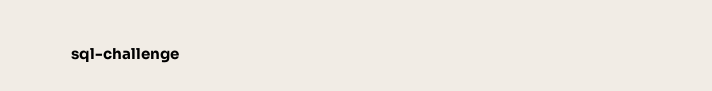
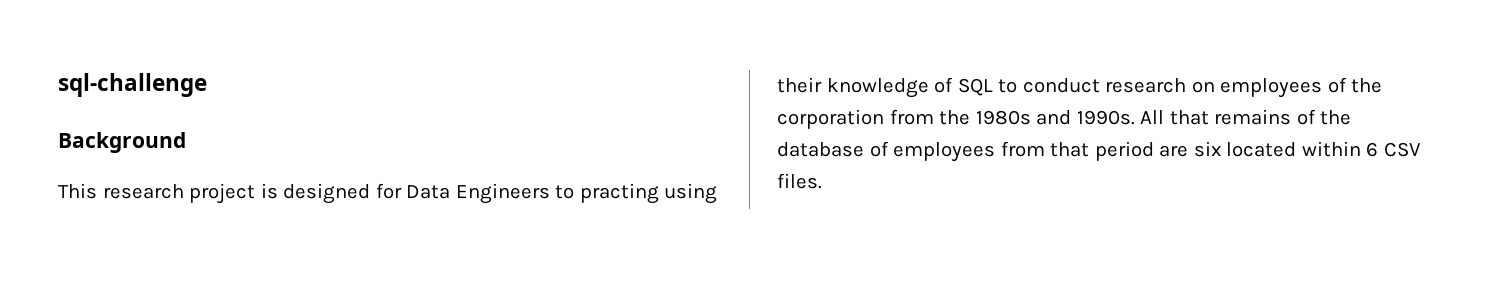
+ Background
+ This research project is designed for Data Engineers to practing using their knowledge of SQL to conduct research on employees of the corporation from the 1980s and 1990s. All that remains of the database of employees from that period are six located within 6 CSV files.

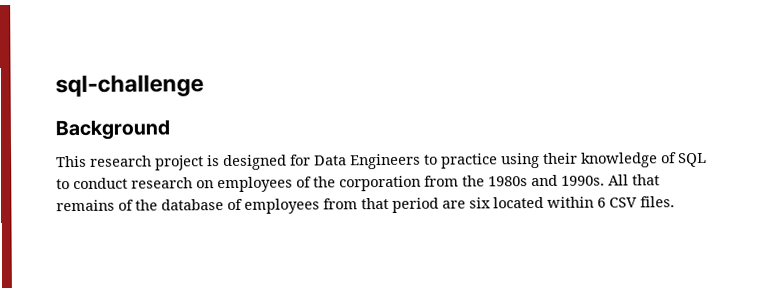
- This research project is designed for Data Engineers to practing using their knowledge of SQL to conduct research on employees of the corporation from the 1980s and 1990s.
+ This research project is designed for Data Engineers to practice using their knowledge of SQL to conduct research on employees of the corporation from the 1980s and 1990s.

